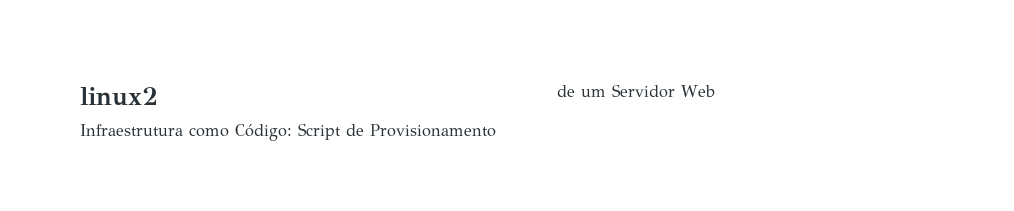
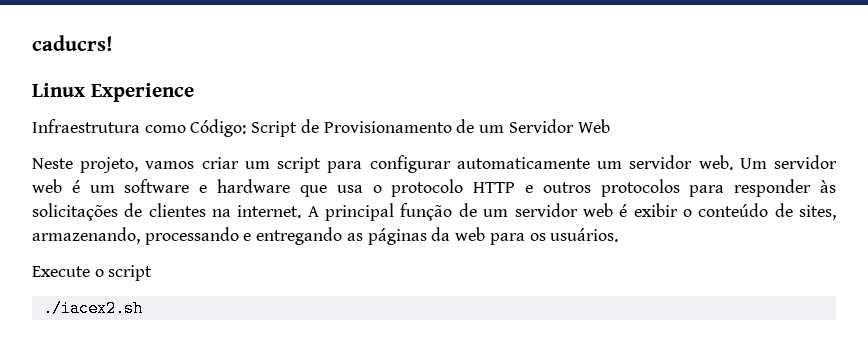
- linux2
+ caducrs!
+ Linux Experience
+ Neste projeto, vamos criar um script para configurar automaticamente um servidor web. Um servidor web é um software e hardware que usa o protocolo HTTP e outros protocolos para responder às solicitações de clientes na internet. A principal função de um servidor web é exibir o conteúdo de sites, armazenando, processando e entregando as páginas da web para os usuários.
+ Execute o script
+ ./iacex2.sh

